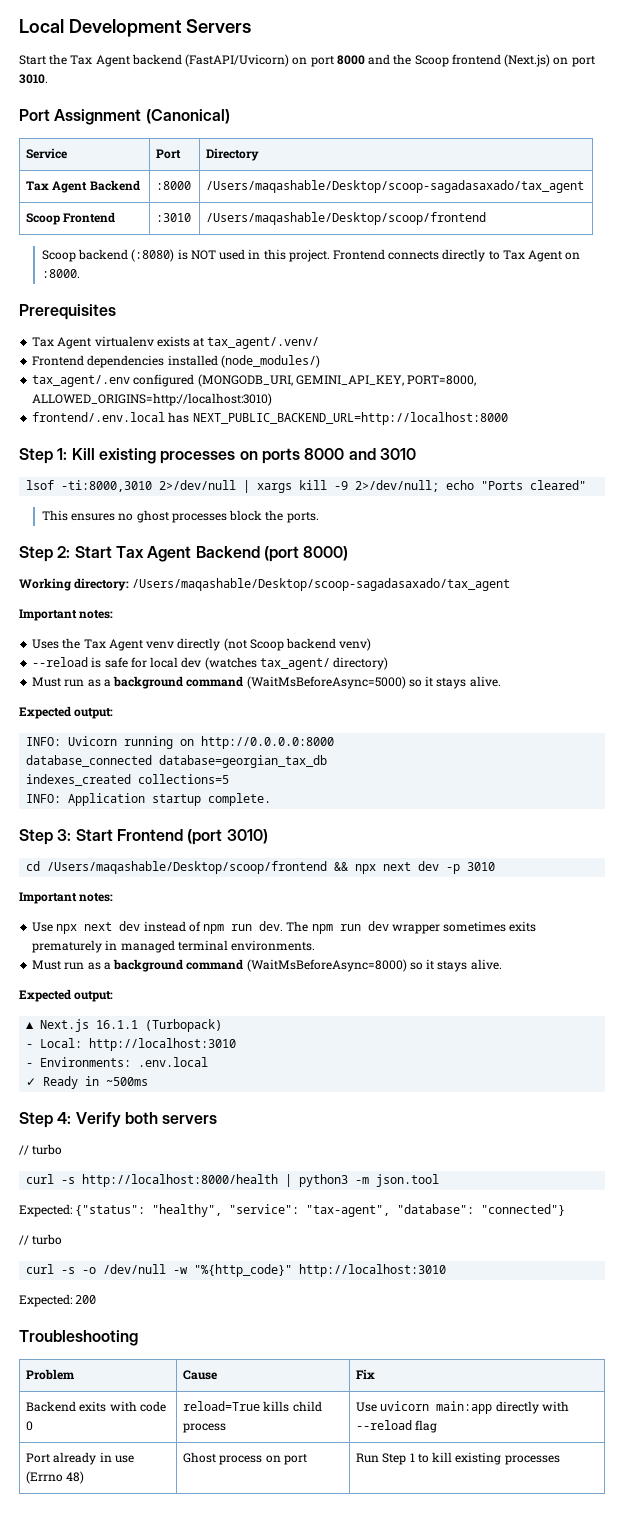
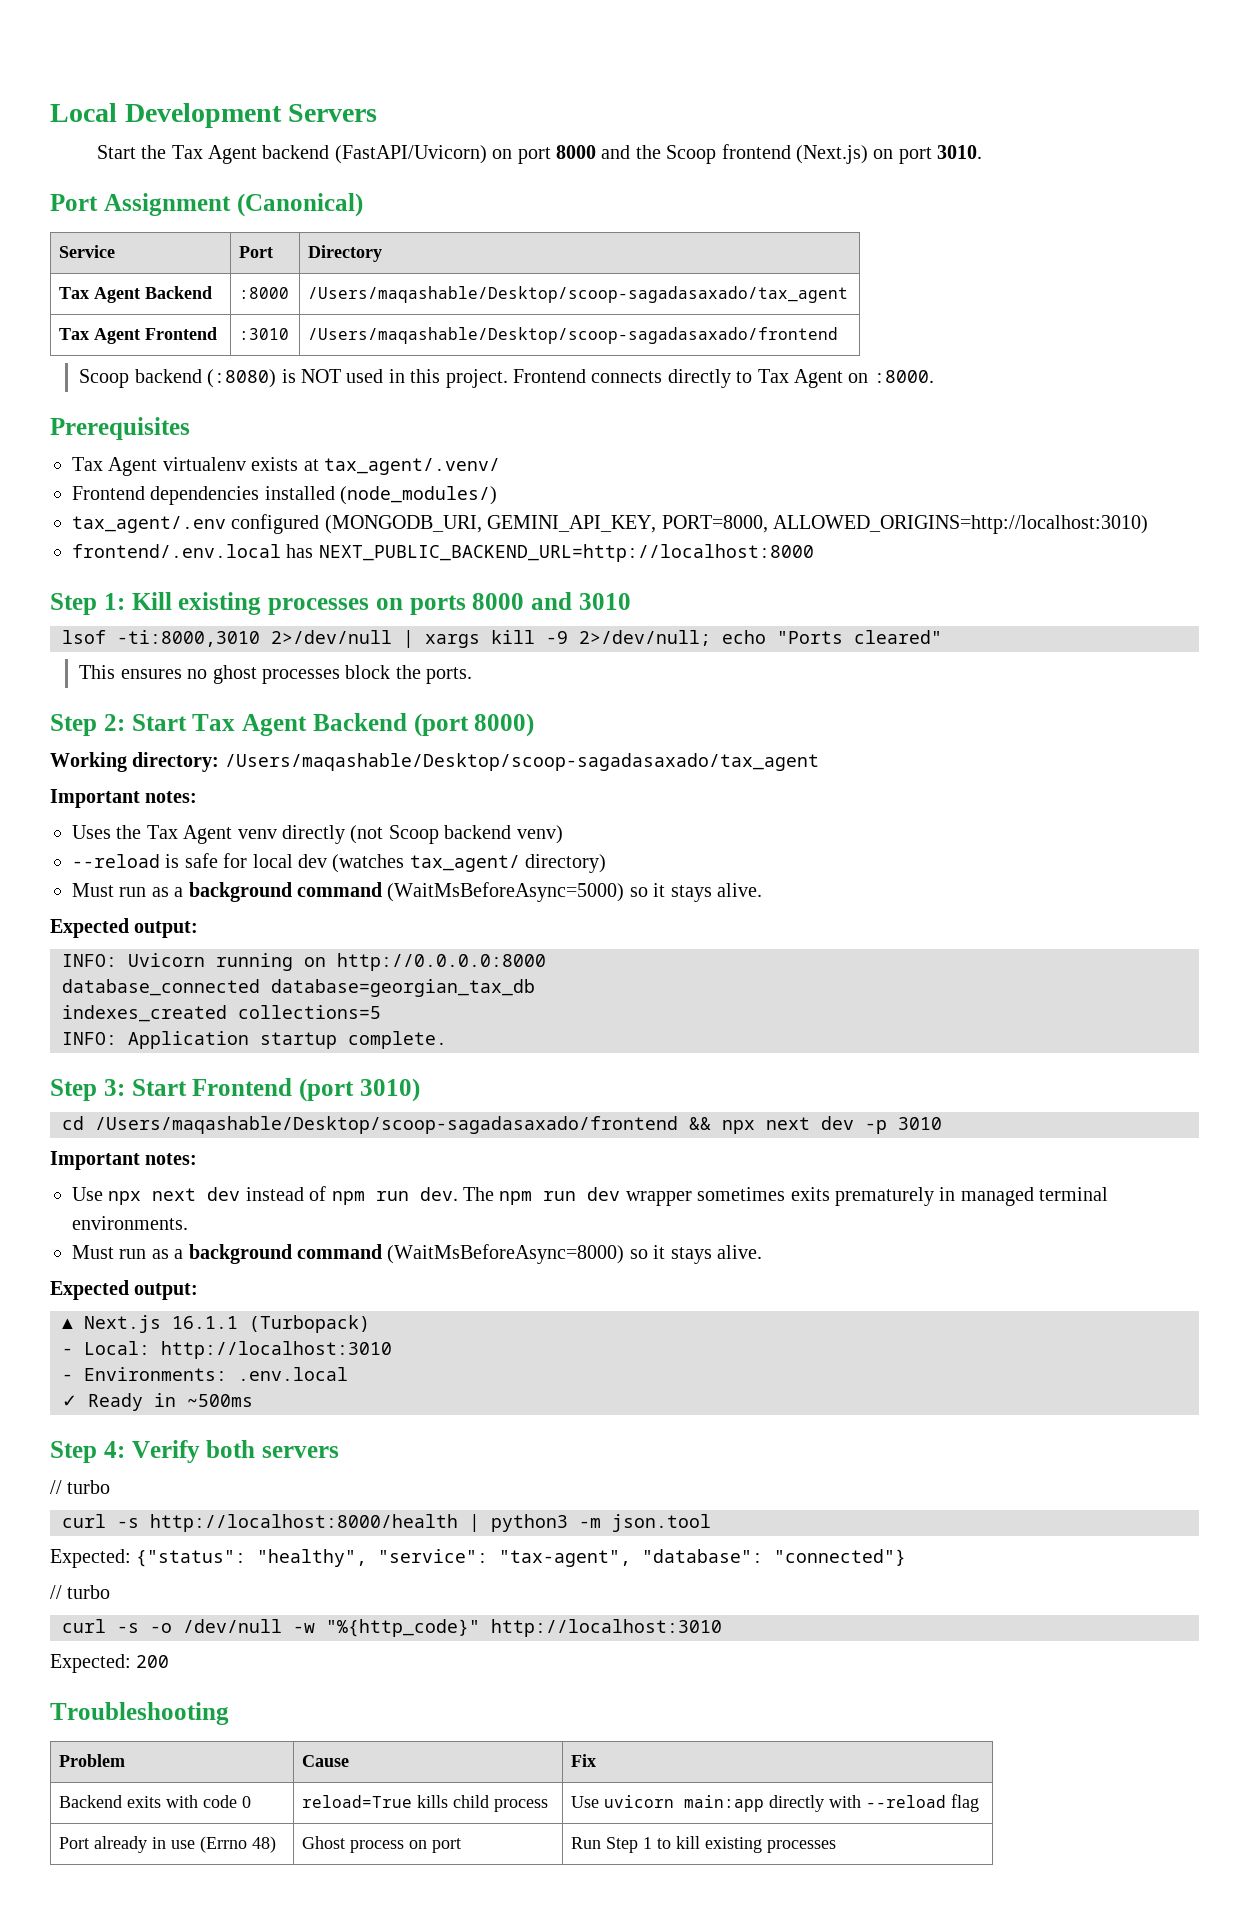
- Scoop Frontend | :3010 | /Users/maqashable/Desktop/scoop/frontend
+ Tax Agent Frontend | :3010 | /Users/maqashable/Desktop/scoop-sagadasaxado/frontend
- cd /Users/maqashable/Desktop/scoop/frontend && npx next dev -p 3010
+ cd /Users/maqashable/Desktop/scoop-sagadasaxado/frontend && npx next dev -p 3010

